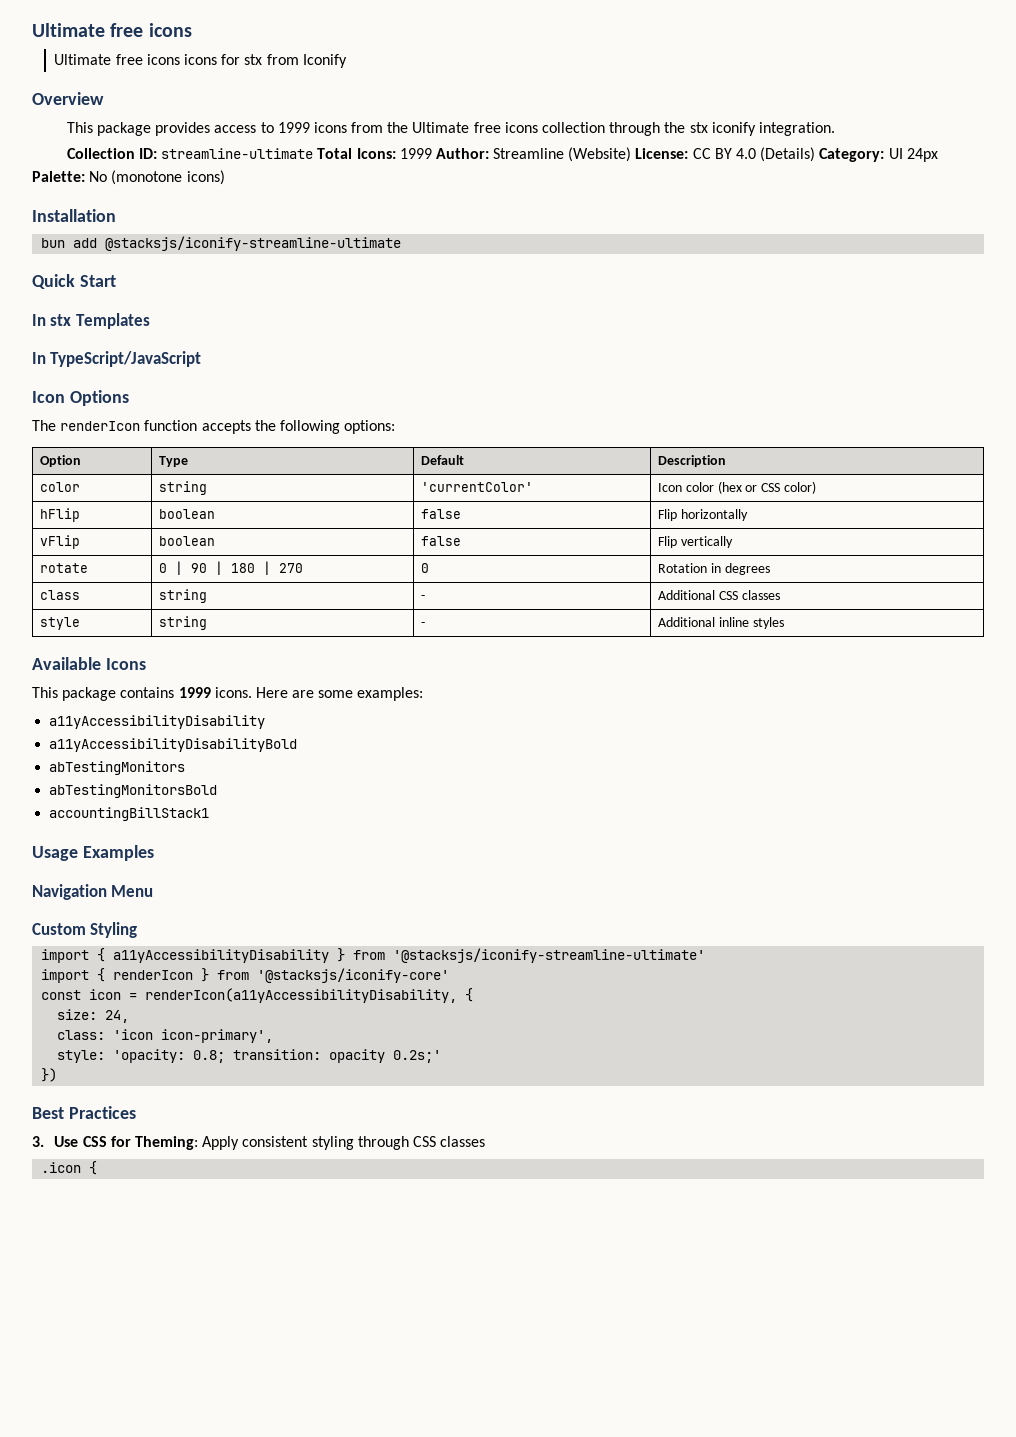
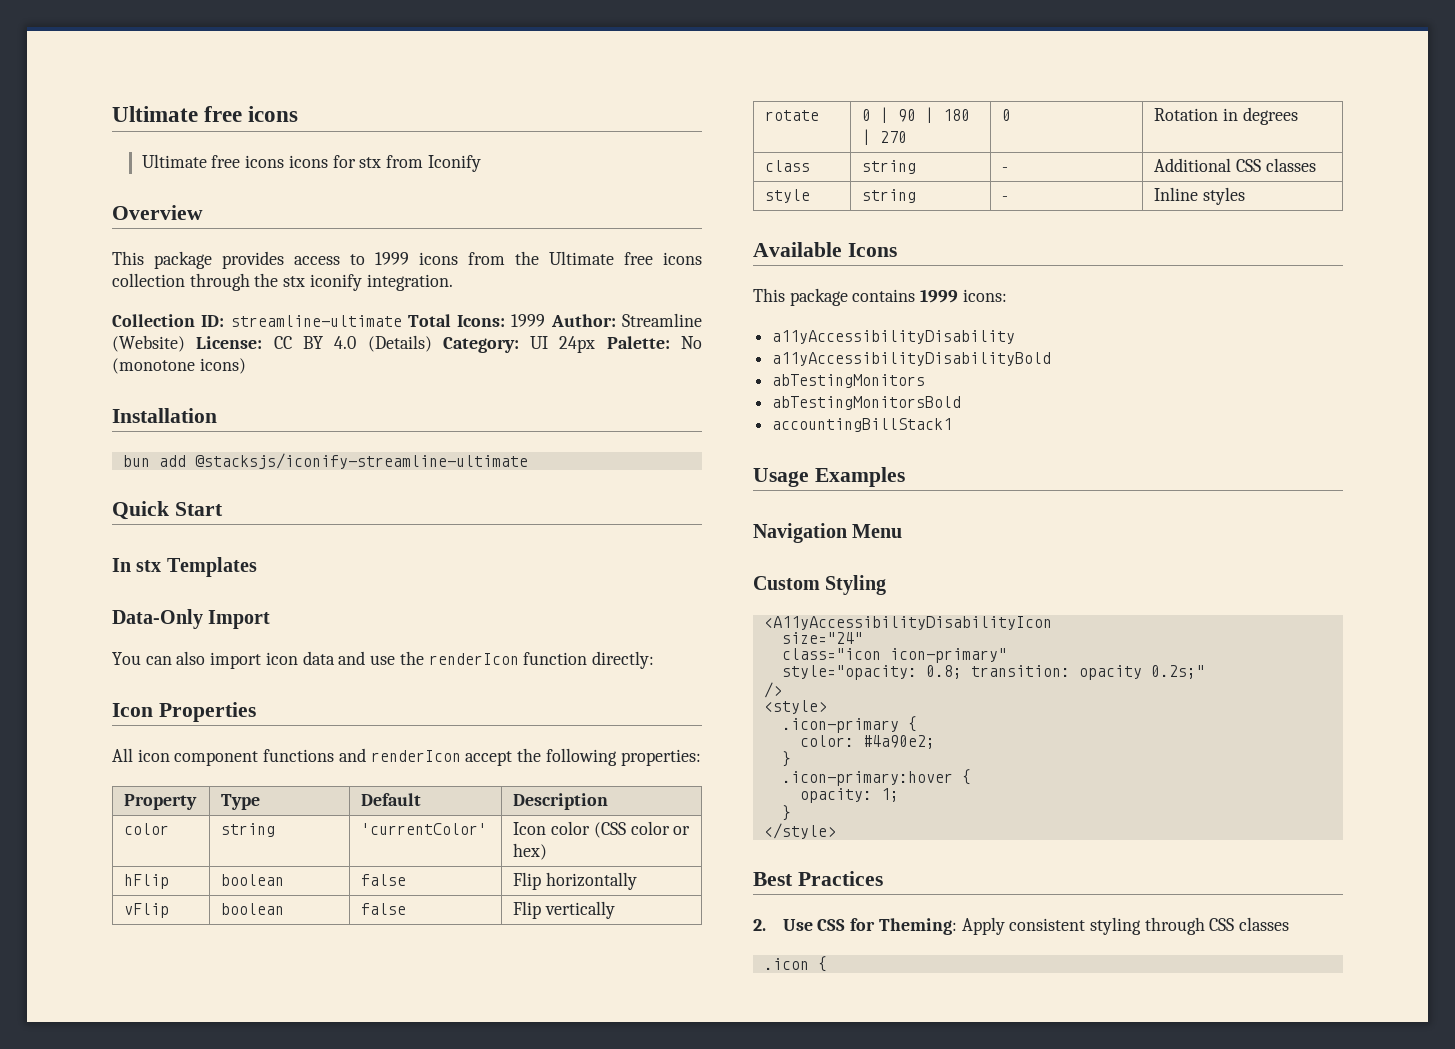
- In TypeScript/JavaScript
- Icon Options
- The renderIcon function accepts the following options:
- Option | Type | Default | Description
+ Data-Only Import
+ You can also import icon data and use the renderIcon function directly:
+ Icon Properties
+ All icon component functions and renderIcon accept the following properties:
+ Property | Type | Default | Description
- color | string | 'currentColor' | Icon color (hex or CSS color)
+ color | string | 'currentColor' | Icon color (CSS color or hex)
- style | string | - | Additional inline styles
+ style | string | - | Inline styles
- This package contains 1999 icons. Here are some examples:
+ This package contains 1999 icons:
- import { a11yAccessibilityDisability } from '@stacksjs/iconify-streamline-ultimate'
- import { renderIcon } from '@stacksjs/iconify-core'
- const icon = renderIcon(a11yAccessibilityDisability, {
- size: 24,
- class: 'icon icon-primary',
- style: 'opacity: 0.8; transition: opacity 0.2s;'
- })
+ <A11yAccessibilityDisabilityIcon
+ size="24"
+ class="icon icon-primary"
+ style="opacity: 0.8; transition: opacity 0.2s;"
+ />
+ <style>
+ .icon-primary {
+ color: #4a90e2;
+ }
+ .icon-primary:hover {
+ opacity: 1;
+ }
+ </style>
- 3. Use CSS for Theming: Apply consistent styling through CSS classes
+ 2. Use CSS for Theming: Apply consistent styling through CSS classes

